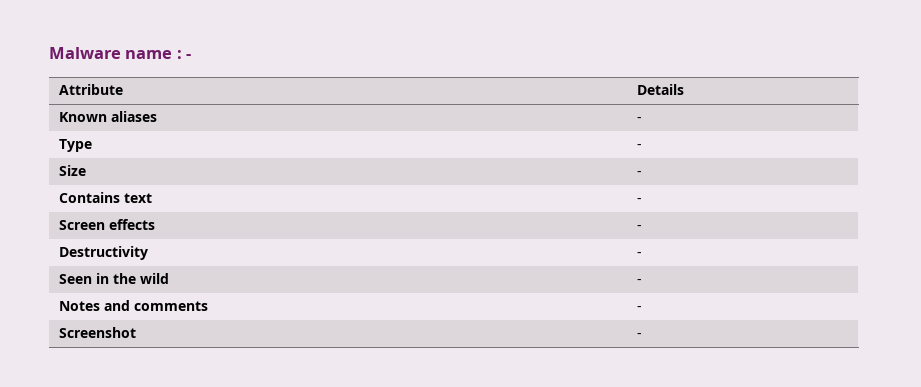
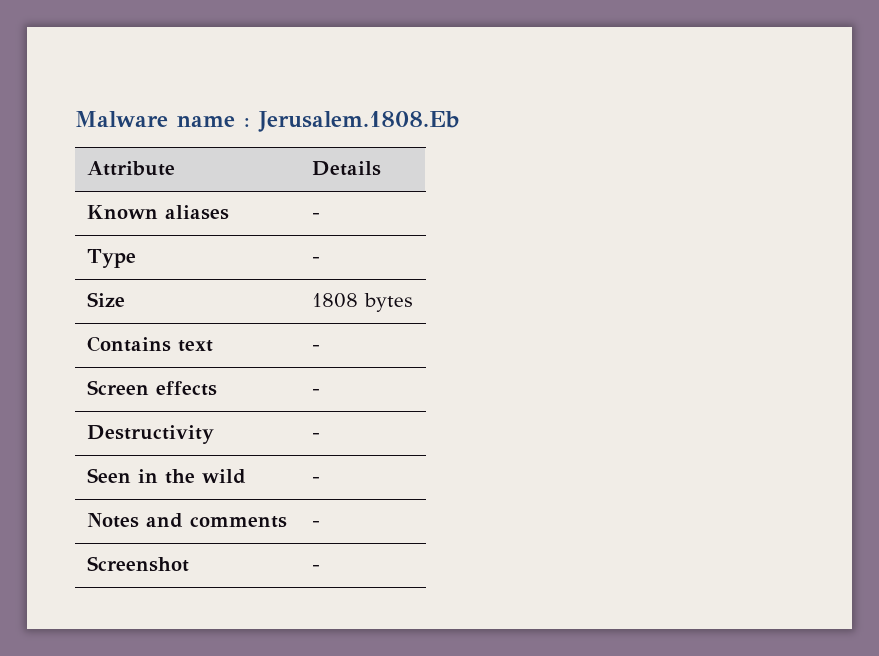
- Malware name : -
+ Malware name : Jerusalem.1808.Eb
- Size | -
+ Size | 1808 bytes

